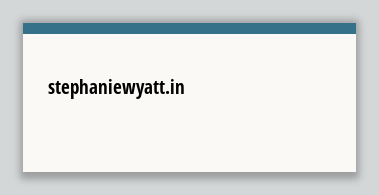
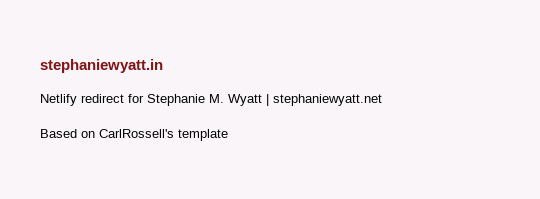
+ Netlify redirect for Stephanie M. Wyatt | stephaniewyatt.net
+ Based on CarlRossell's template

